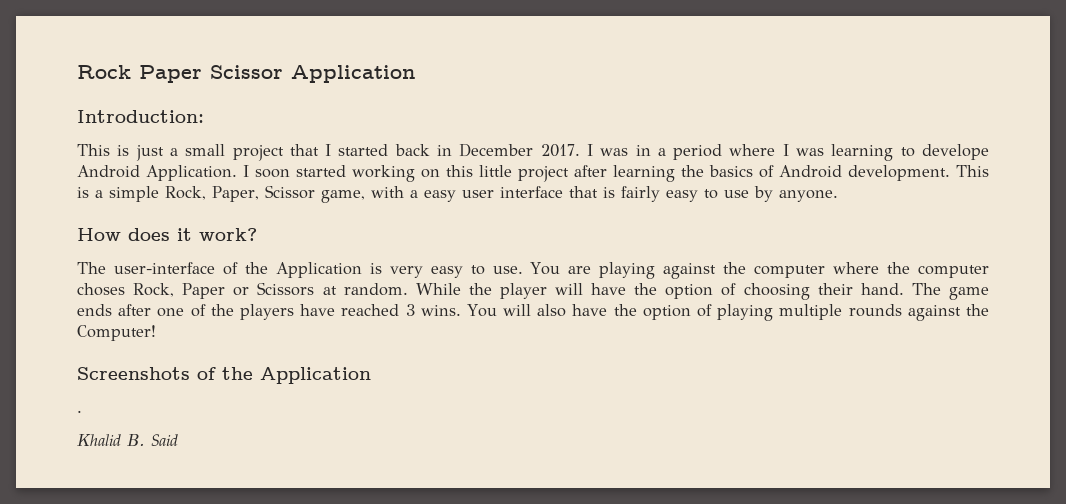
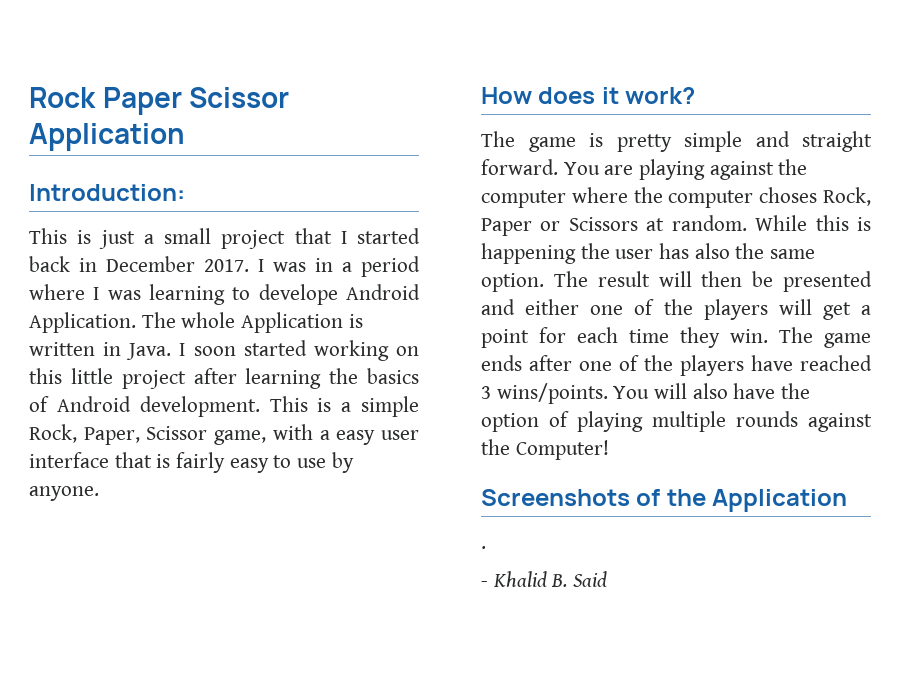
+ The whole Application is written in Java.
- The user-interface of the Application is very easy to use.
+ The game is pretty simple and straight forward.
- While the player will have the option of choosing their hand.
+ While this is happening the user has also the same option. The result will then be presented and either one of the players will get a point for each time they win.
- The game ends after one of the players have reached 3 wins.
+ The game ends after one of the players have reached 3 wins/points.
- Khalid B. Said
+ - Khalid B. Said

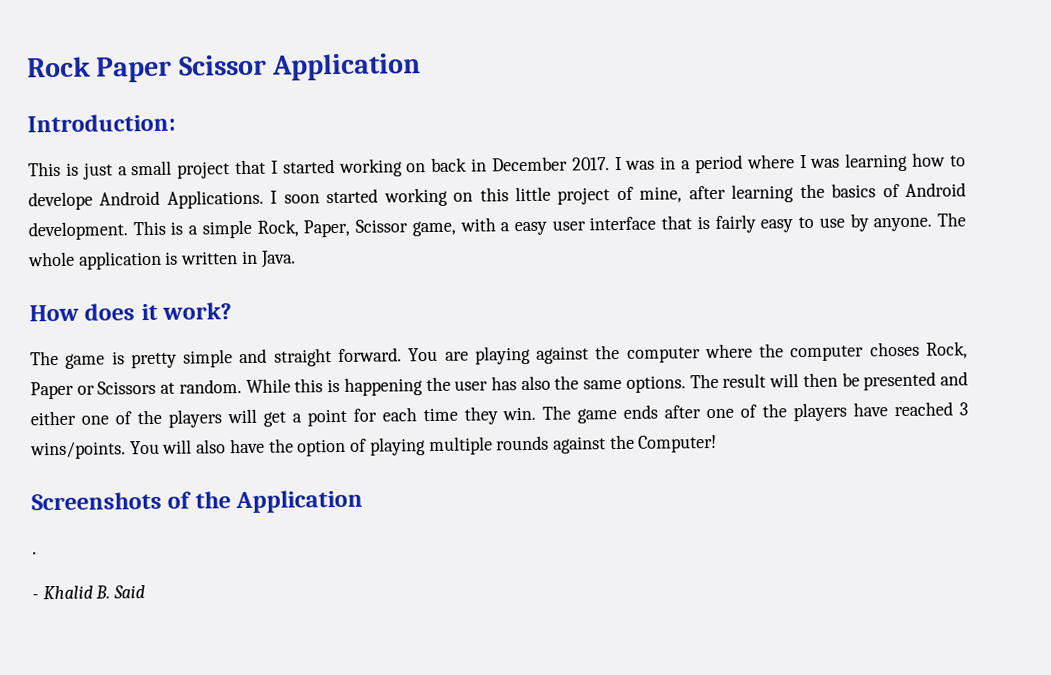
- This is just a small project that I started back in December 2017.
+ This is just a small project that I started working on back in December 2017.
- I was in a period where I was learning to develope Android Application. The whole Application is written in Java.
+ I was in a period where I was learning how to develope Android Applications.
- I soon started working on this little project after learning the basics of Android development.
+ I soon started working on this little project of mine, after learning the basics of Android development.
+ The whole application is written in Java.
- While this is happening the user has also the same option.
+ While this is happening the user has also the same options.

